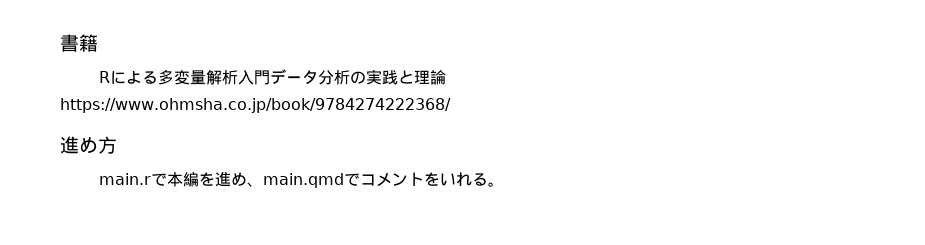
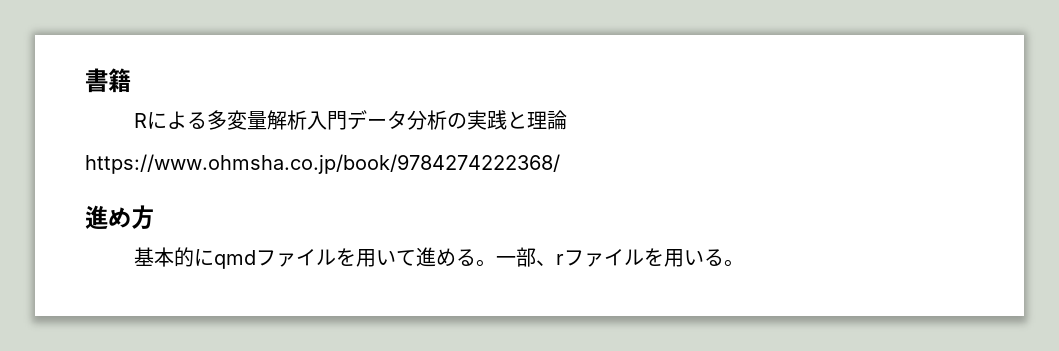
- main.rで本編を進め、main.qmdでコメントをいれる。
+ 基本的にqmdファイルを用いて進める。一部、rファイルを用いる。

